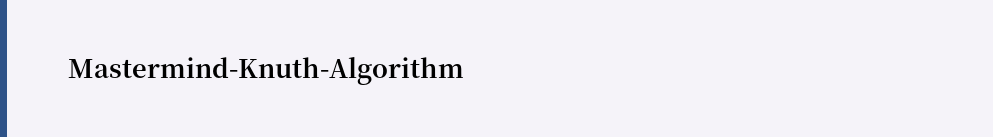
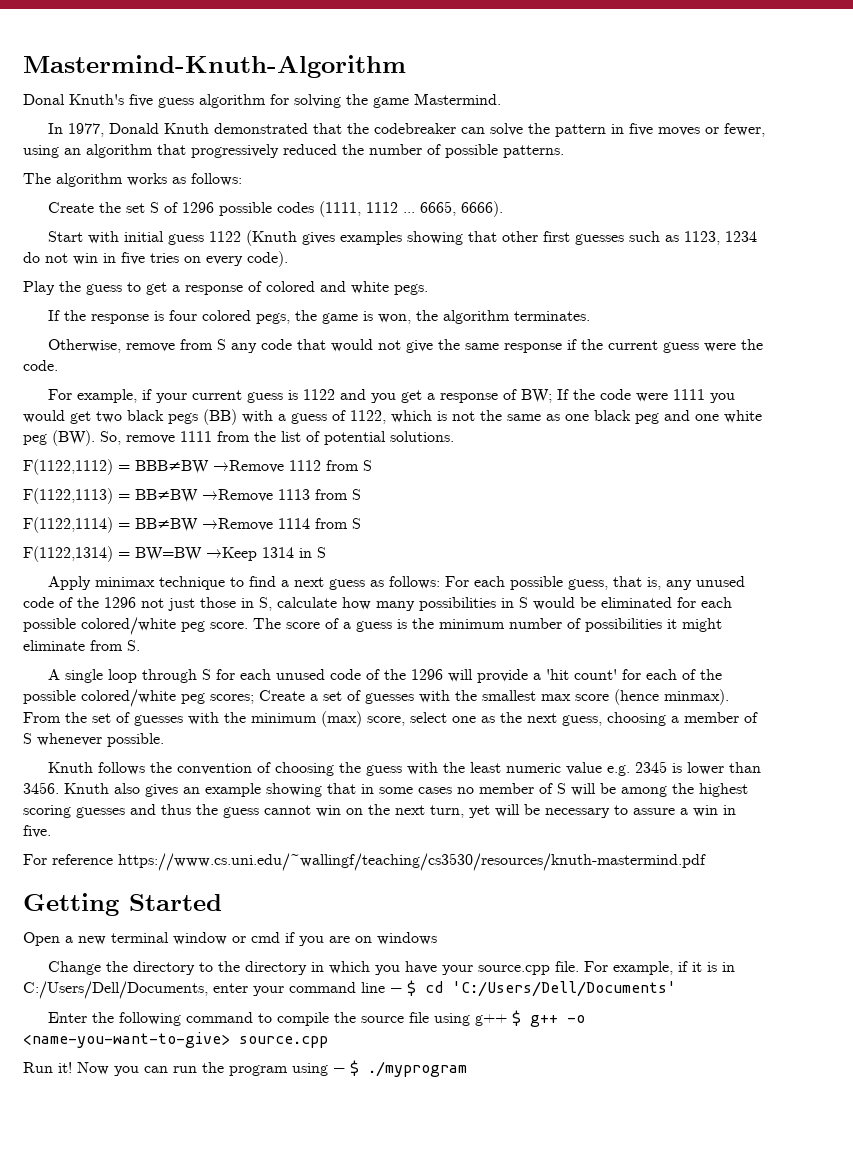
+ Donal Knuth's five guess algorithm for solving the game Mastermind.
+ In 1977, Donald Knuth demonstrated that the codebreaker can solve the pattern in five moves or fewer, using an algorithm that progressively reduced the number of possible patterns.
+ The algorithm works as follows:
+ Create the set S of 1296 possible codes (1111, 1112 ... 6665, 6666).
+ Start with initial guess 1122 (Knuth gives examples showing that other first guesses such as 1123, 1234 do not win in five tries on every code).
+ Play the guess to get a response of colored and white pegs.
+ If the response is four colored pegs, the game is won, the algorithm terminates.
+ Otherwise, remove from S any code that would not give the same response if the current guess were the code.
+ For example, if your current guess is 1122 and you get a response of BW; If the code were 1111 you would get two black pegs (BB) with a guess of 1122, which is not the same as one black peg and one white peg (BW). So, remove 1111 from the list of potential solutions.
+ F(1122,1112) = BBB≠BW →Remove 1112 from S
+ F(1122,1113) = BB≠BW →Remove 1113 from S
+ F(1122,1114) = BB≠BW →Remove 1114 from S
+ F(1122,1314) = BW=BW →Keep 1314 in S
+ Apply minimax technique to find a next guess as follows: For each possible guess, that is, any unused code of the 1296 not just those in S, calculate how many possibilities in S would be eliminated for each possible colored/white peg score. The score of a guess is the minimum number of possibilities it might eliminate from S.
+ A single loop through S for each unused code of the 1296 will provide a 'hit count' for each of the possible colored/white peg scores; Create a set of guesses with the smallest max score (hence minmax). From the set of guesses with the minimum (max) score, select one as the next guess, choosing a member of S whenever possible.
+ Knuth follows the convention of choosing the guess with the least numeric value e.g. 2345 is lower than 3456. Knuth also gives an example showing that in some cases no member of S will be among the highest scoring guesses and thus the guess cannot win on the next turn, yet will be necessary to assure a win in five.
+ For reference https://www.cs.uni.edu/~wallingf/teaching/cs3530/resources/knuth-mastermind.pdf
+ Getting Started
+ Open a new terminal window or cmd if you are on windows
+ Change the directory to the directory in which you have your source.cpp file. For example, if it is in C:/Users/Dell/Documents, enter your command line − $ cd 'C:/Users/Dell/Documents'
+ Enter the following command to compile the source file using g++ $ g++ -o <name-you-want-to-give> source.cpp
+ Run it! Now you can run the program using − $ ./myprogram

